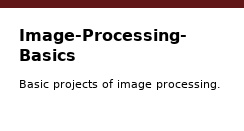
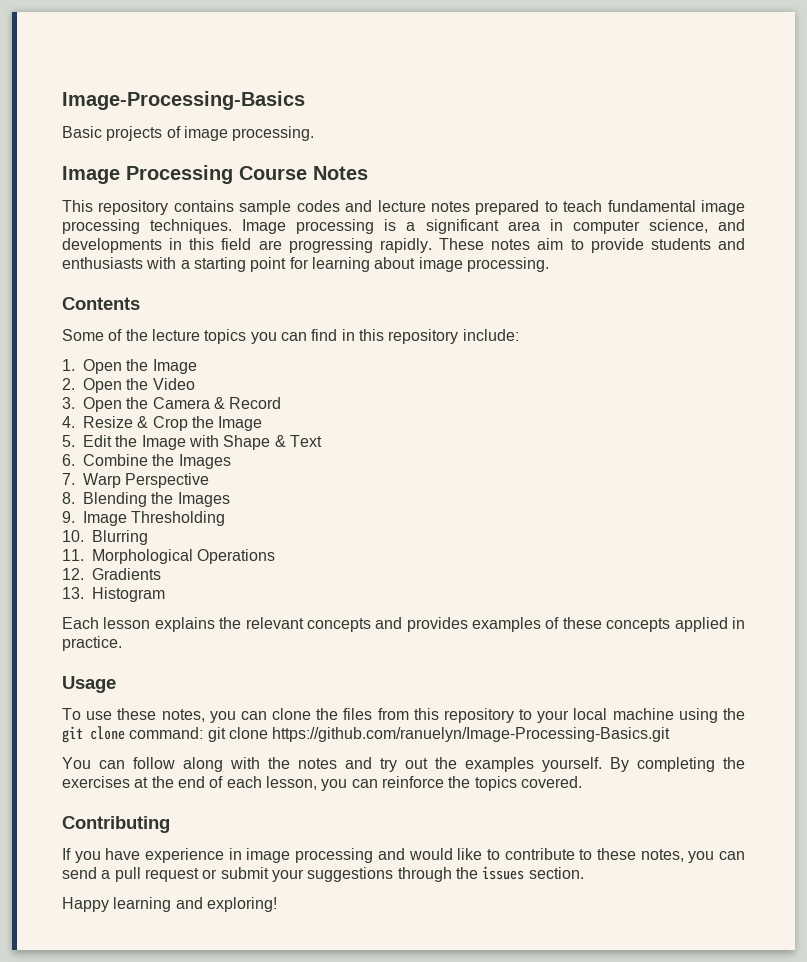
+ Image Processing Course Notes
+ This repository contains sample codes and lecture notes prepared to teach fundamental image processing techniques. Image processing is a significant area in computer science, and developments in this field are progressing rapidly. These notes aim to provide students and enthusiasts with a starting point for learning about image processing.
+ Contents
+ Some of the lecture topics you can find in this repository include:
+ 1. Open the Image
+ 2. Open the Video
+ 3. Open the Camera & Record
+ 4. Resize & Crop the Image
+ 5. Edit the Image with Shape & Text
+ 6. Combine the Images
+ 7. Warp Perspective
+ 8. Blending the Images
+ 9. Image Thresholding
+ 10. Blurring
+ 11. Morphological Operations
+ 12. Gradients
+ 13. Histogram
+ Each lesson explains the relevant concepts and provides examples of these concepts applied in practice.
+ Usage
+ To use these notes, you can clone the files from this repository to your local machine using the git clone command: git clone https://github.com/ranuelyn/Image-Processing-Basics.git
+ You can follow along with the notes and try out the examples yourself. By completing the exercises at the end of each lesson, you can reinforce the topics covered.
+ Contributing
+ If you have experience in image processing and would like to contribute to these notes, you can send a pull request or submit your suggestions through the issues section.
+ Happy learning and exploring!

